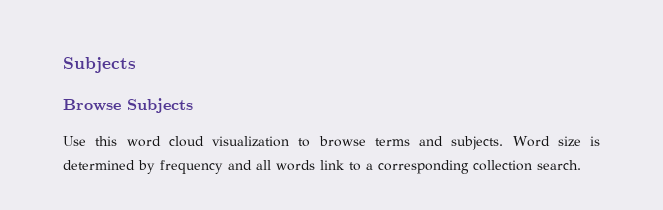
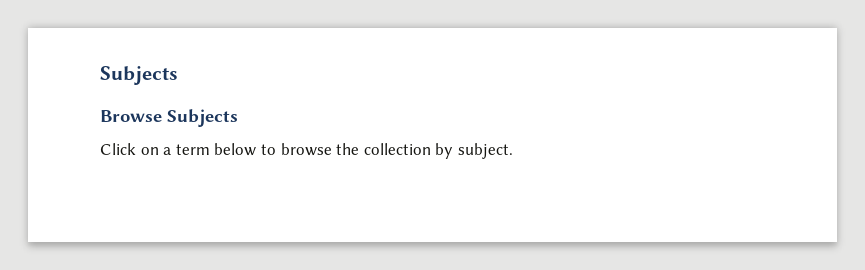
- Use this word cloud visualization to browse terms and subjects. Word size is determined by frequency and all words link to a corresponding collection search.
+ Click on a term below to browse the collection by subject.

